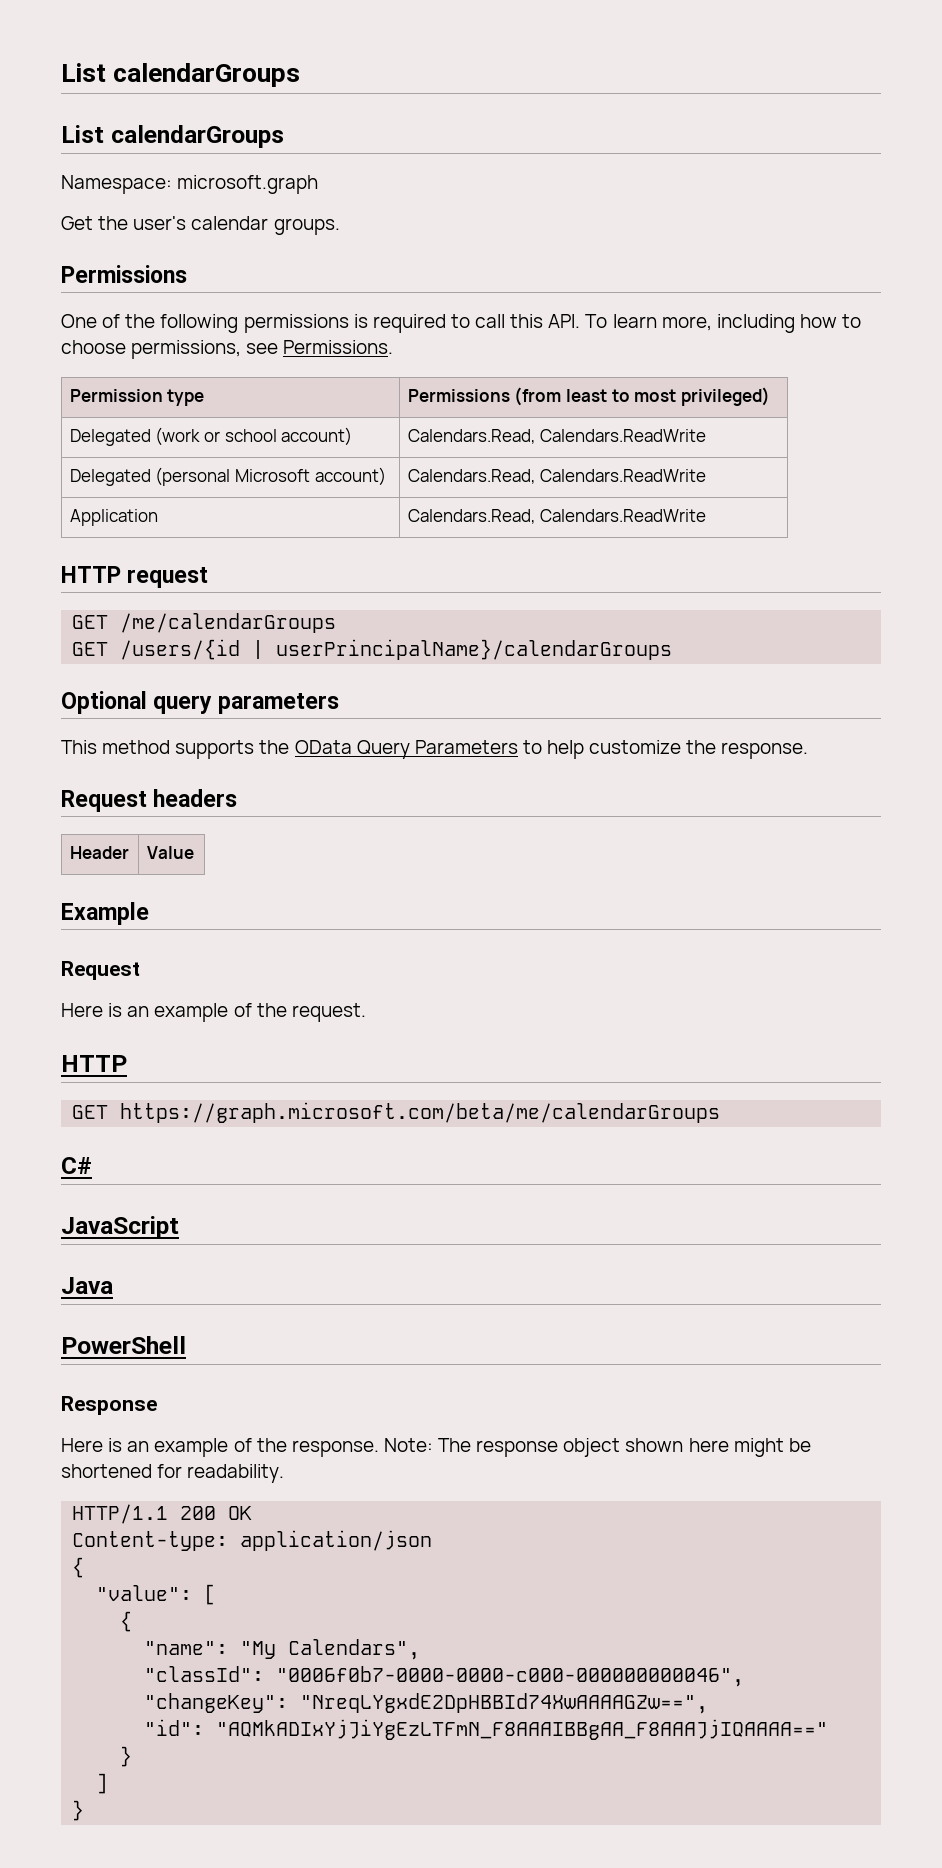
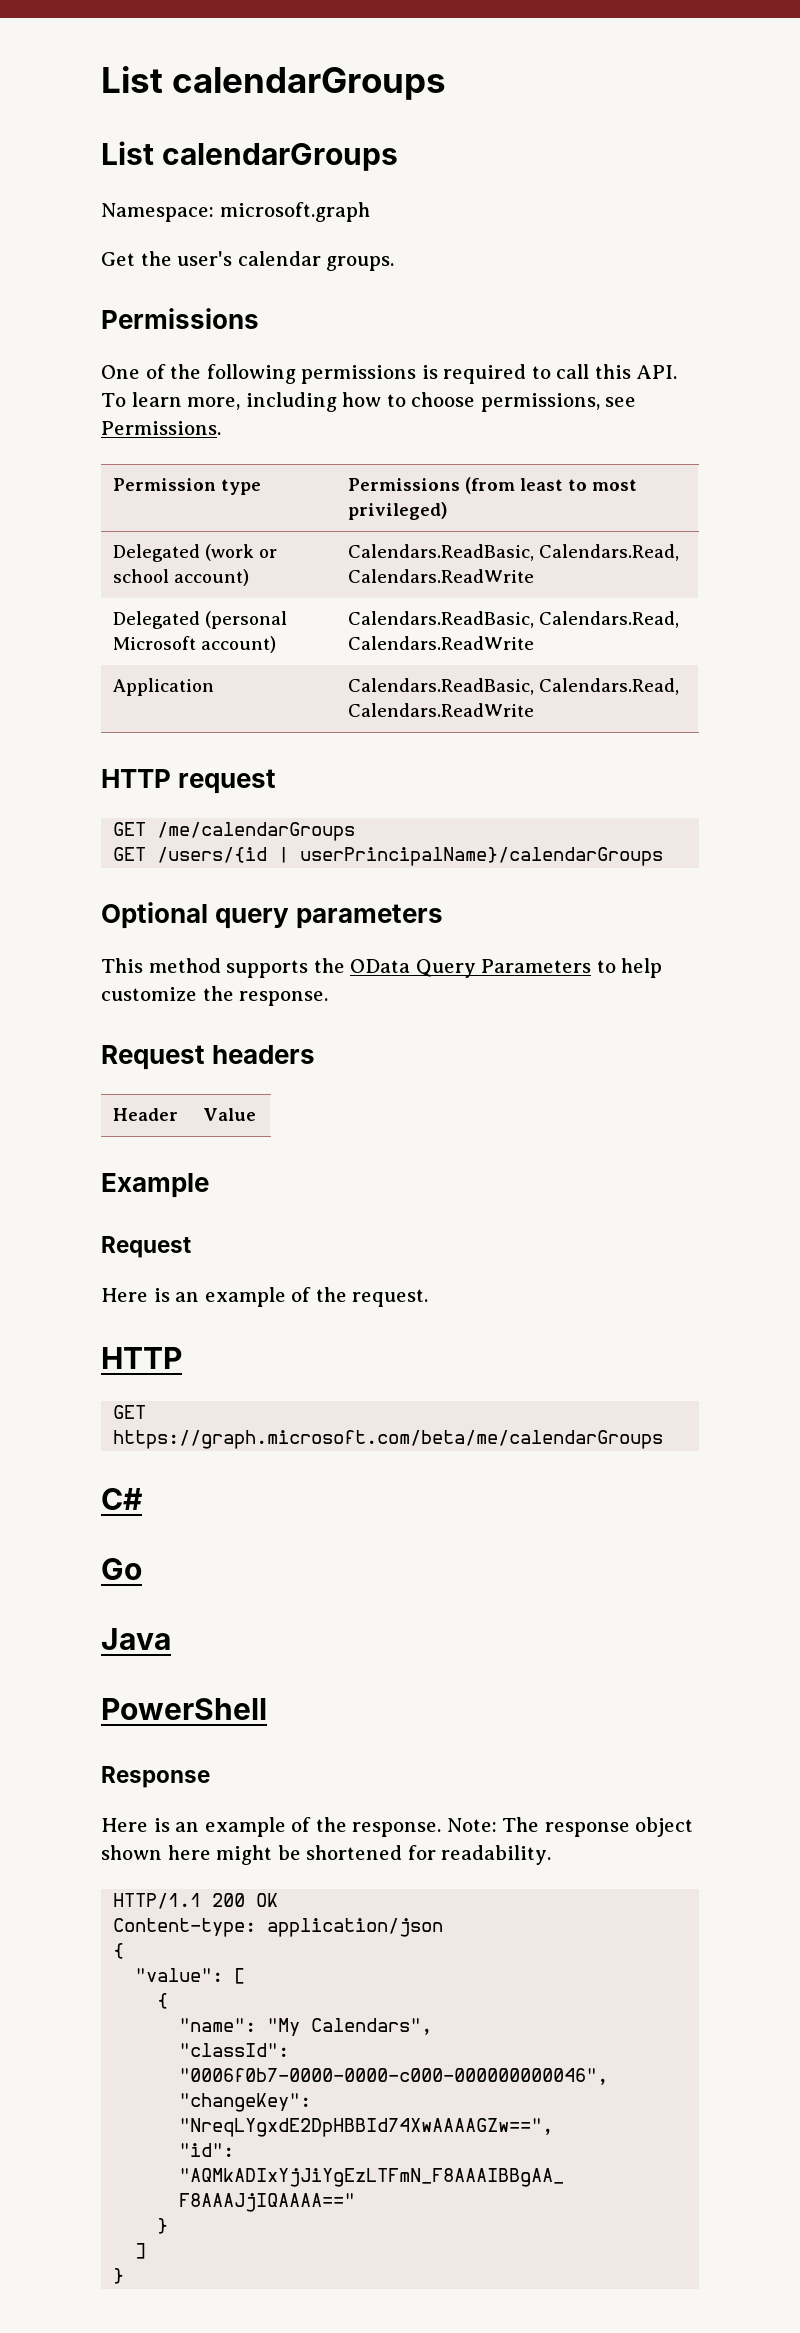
- Delegated (work or school account) | Calendars.Read, Calendars.ReadWrite
+ Delegated (work or school account) | Calendars.ReadBasic, Calendars.Read, Calendars.ReadWrite
- Delegated (personal Microsoft account) | Calendars.Read, Calendars.ReadWrite
+ Delegated (personal Microsoft account) | Calendars.ReadBasic, Calendars.Read, Calendars.ReadWrite
- Application | Calendars.Read, Calendars.ReadWrite
+ Application | Calendars.ReadBasic, Calendars.Read, Calendars.ReadWrite
- JavaScript
+ Go

